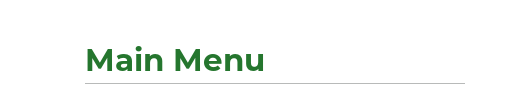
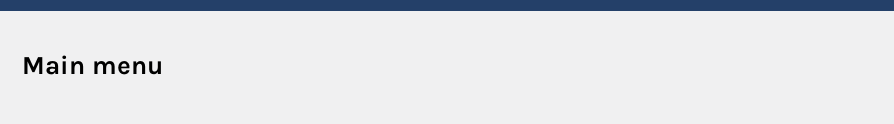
- Main Menu
+ Main menu

